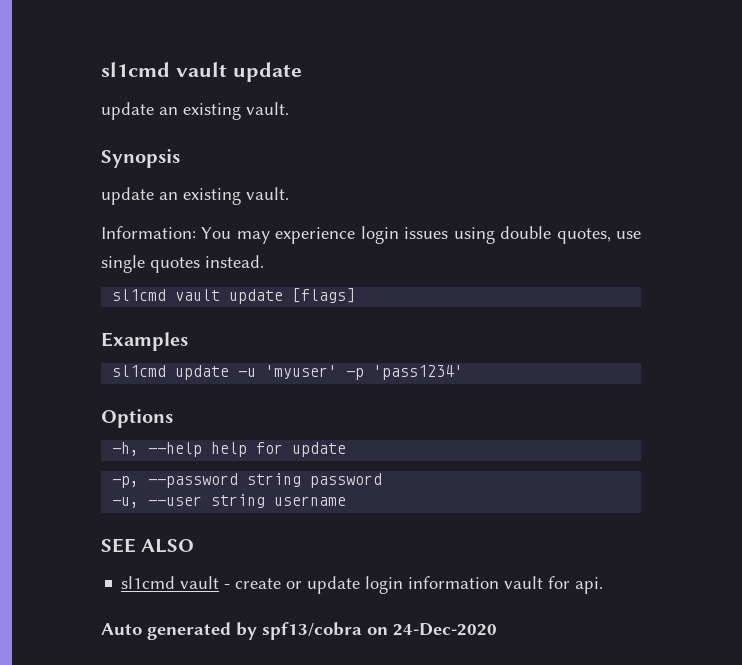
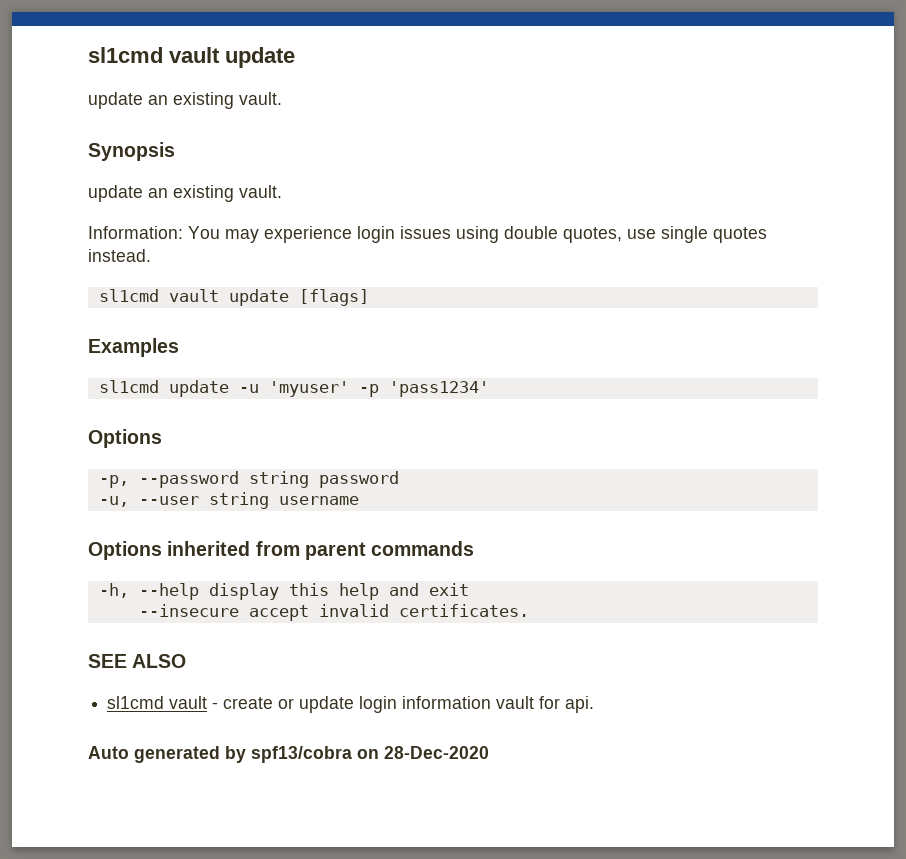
- -h, --help help for update
+ Options inherited from parent commands
+ -h, --help display this help and exit
+ --insecure accept invalid certificates.
- Auto generated by spf13/cobra on 24-Dec-2020
+ Auto generated by spf13/cobra on 28-Dec-2020

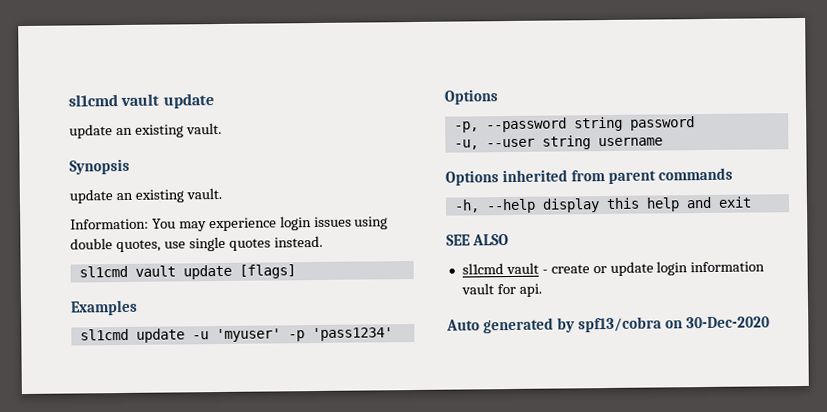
- --insecure accept invalid certificates.
- Auto generated by spf13/cobra on 28-Dec-2020
+ Auto generated by spf13/cobra on 30-Dec-2020

